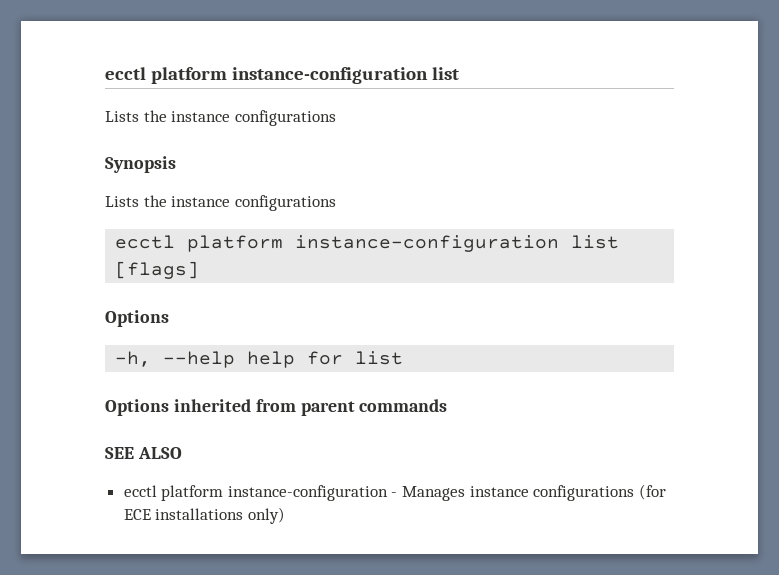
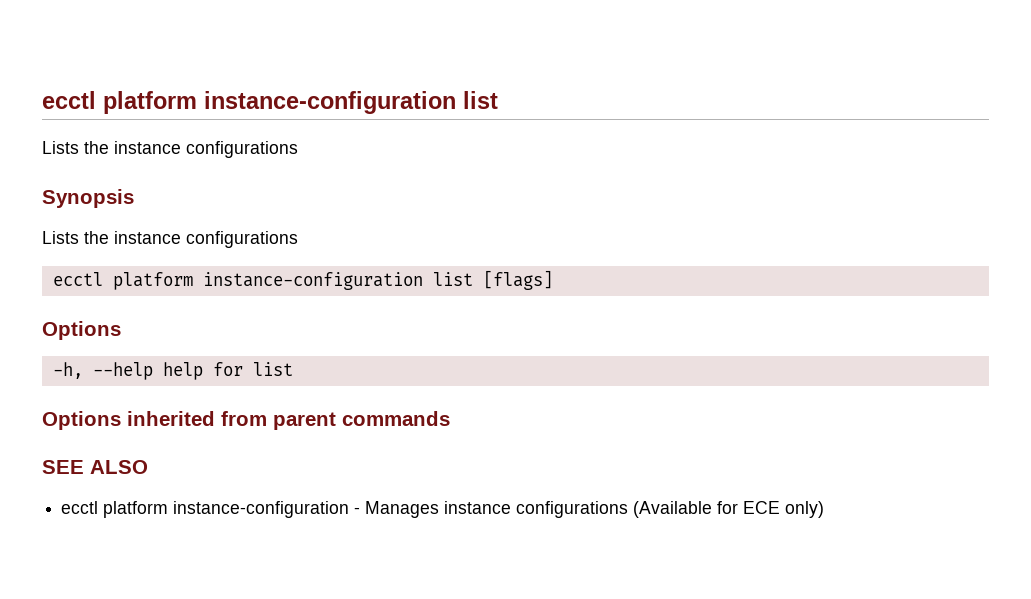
- ecctl platform instance-configuration - Manages instance configurations (for ECE installations only)
+ ecctl platform instance-configuration - Manages instance configurations (Available for ECE only)

